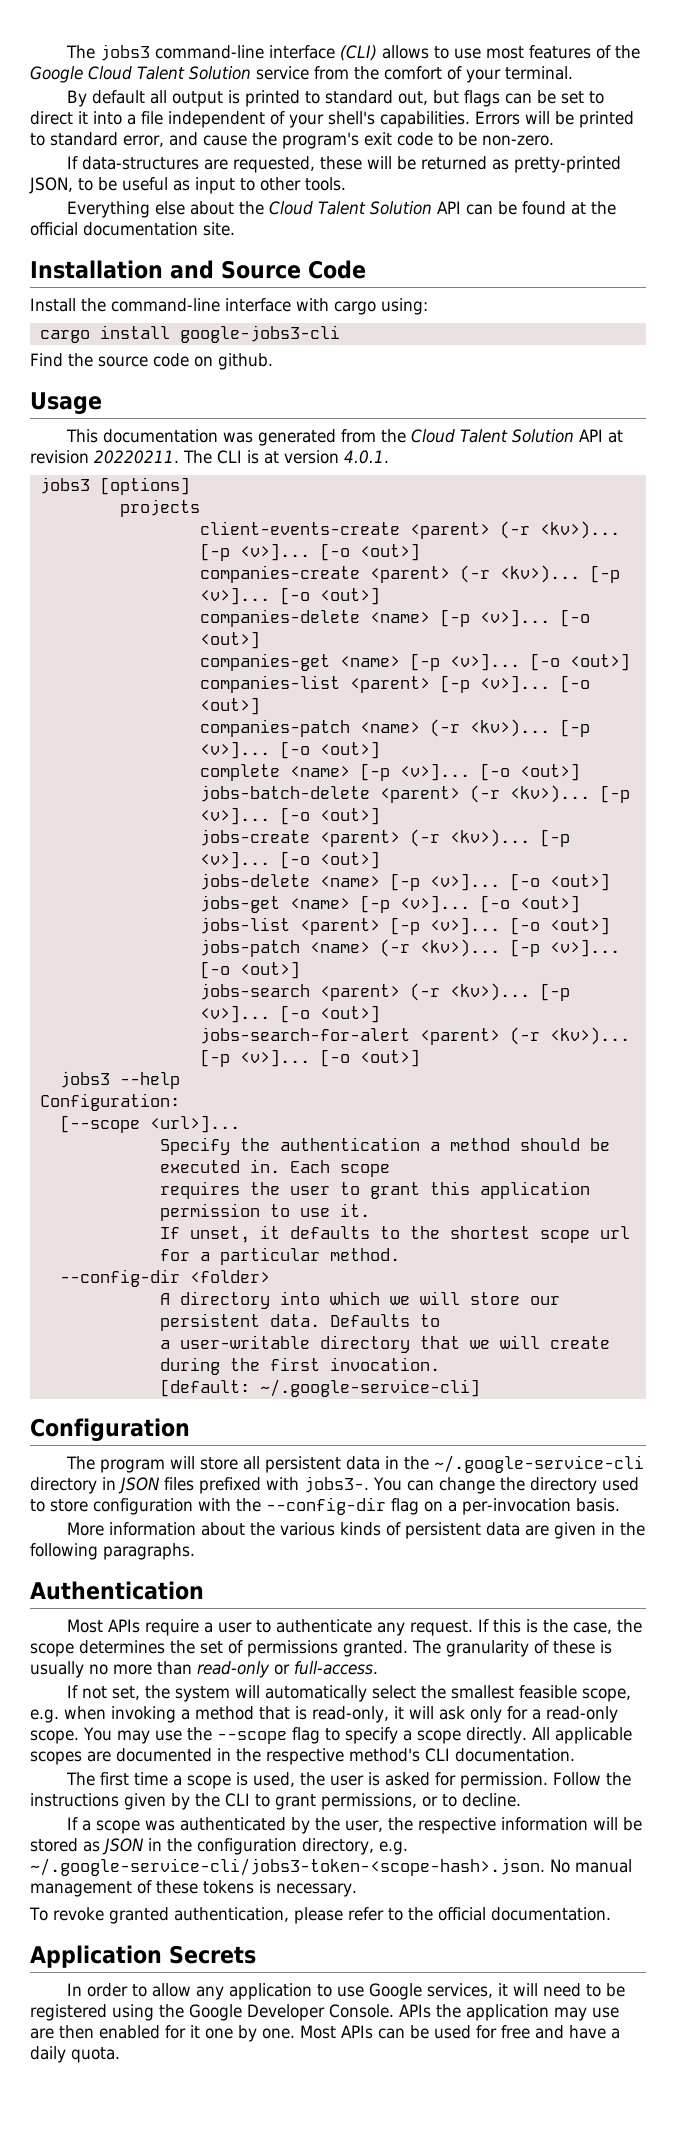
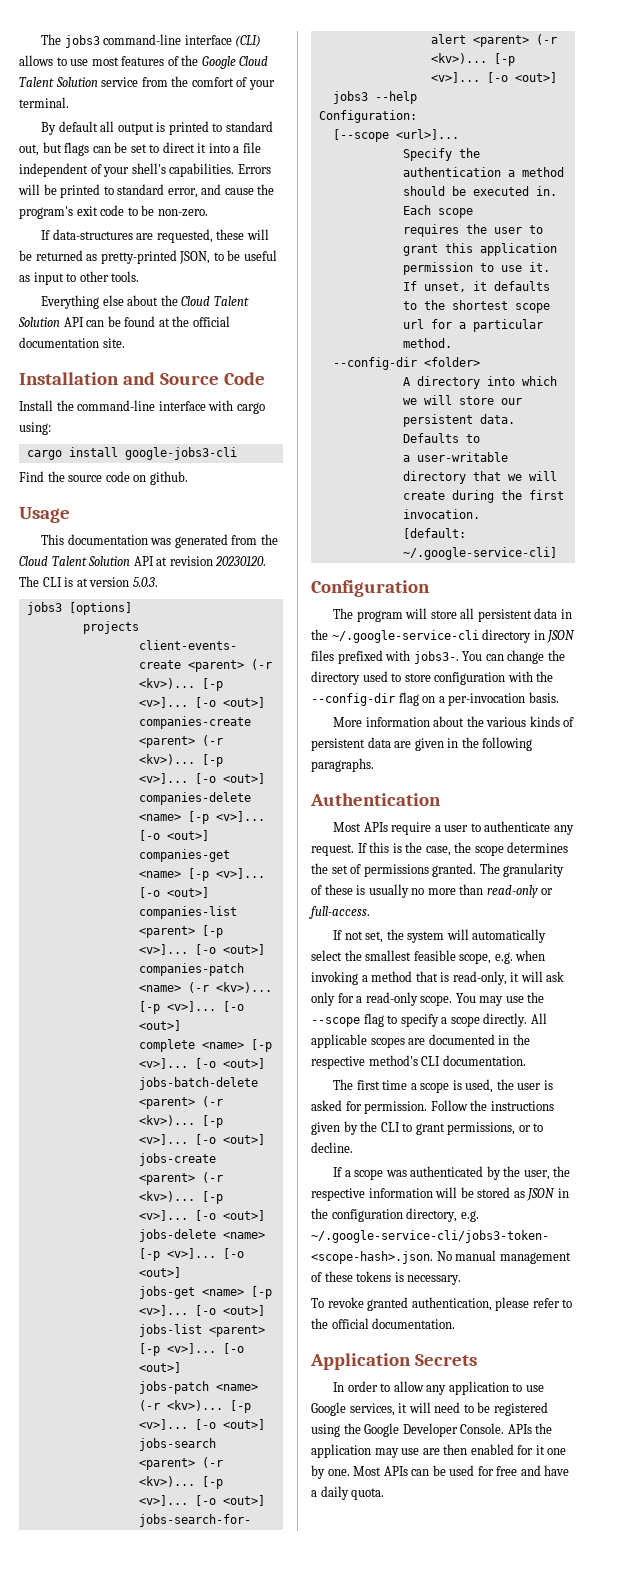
- This documentation was generated from the Cloud Talent Solution API at revision 20220211.
+ This documentation was generated from the Cloud Talent Solution API at revision 20230120.
- The CLI is at version 4.0.1.
+ The CLI is at version 5.0.3.

